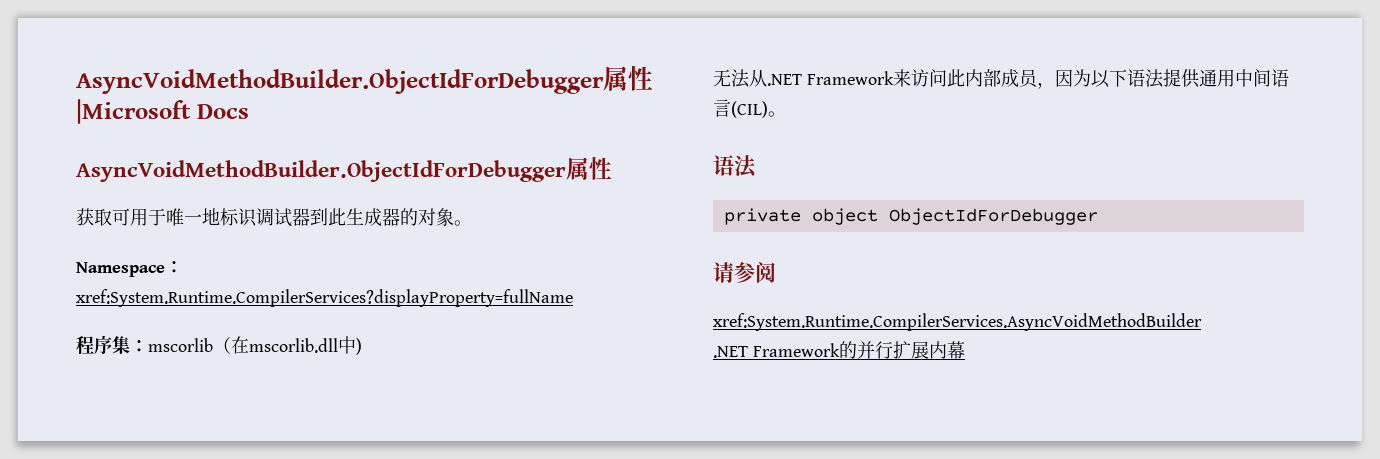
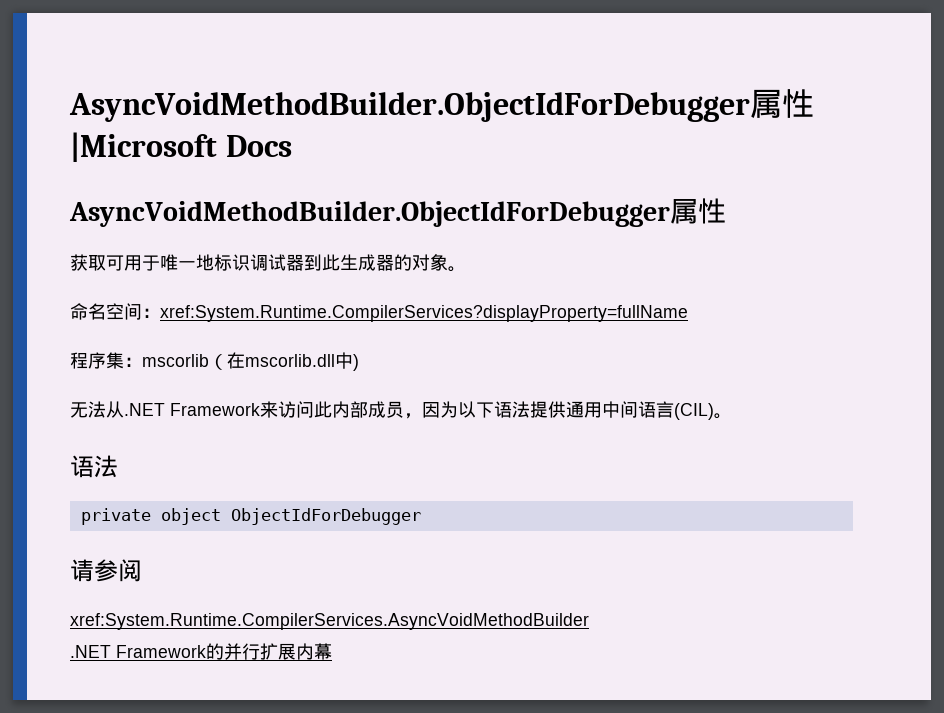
- Namespace：xref:System.Runtime.CompilerServices?displayProperty=fullName
+ 命名空间：xref:System.Runtime.CompilerServices?displayProperty=fullName

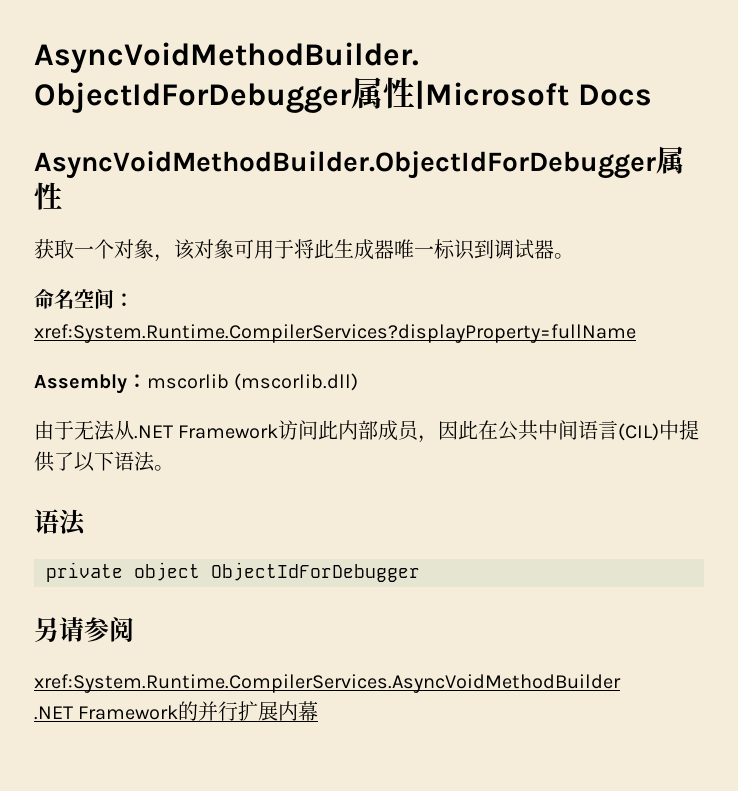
- AsyncVoidMethodBuilder.ObjectIdForDebugger属性|Microsoft Docs
+ AsyncVoidMethodBuilder. ObjectIdForDebugger属性|Microsoft Docs
- 获取可用于唯一地标识调试器到此生成器的对象。
+ 获取一个对象，该对象可用于将此生成器唯一标识到调试器。
  命名空间：xref:System.Runtime.CompilerServices?displayProperty=fullName
- 程序集：mscorlib（在mscorlib.dll中)
- 无法从.NET Framework来访问此内部成员，因为以下语法提供通用中间语言(CIL)。
+ Assembly：mscorlib (mscorlib.dll)
+ 由于无法从.NET Framework访问此内部成员，因此在公共中间语言(CIL)中提供了以下语法。
- 请参阅
+ 另请参阅

